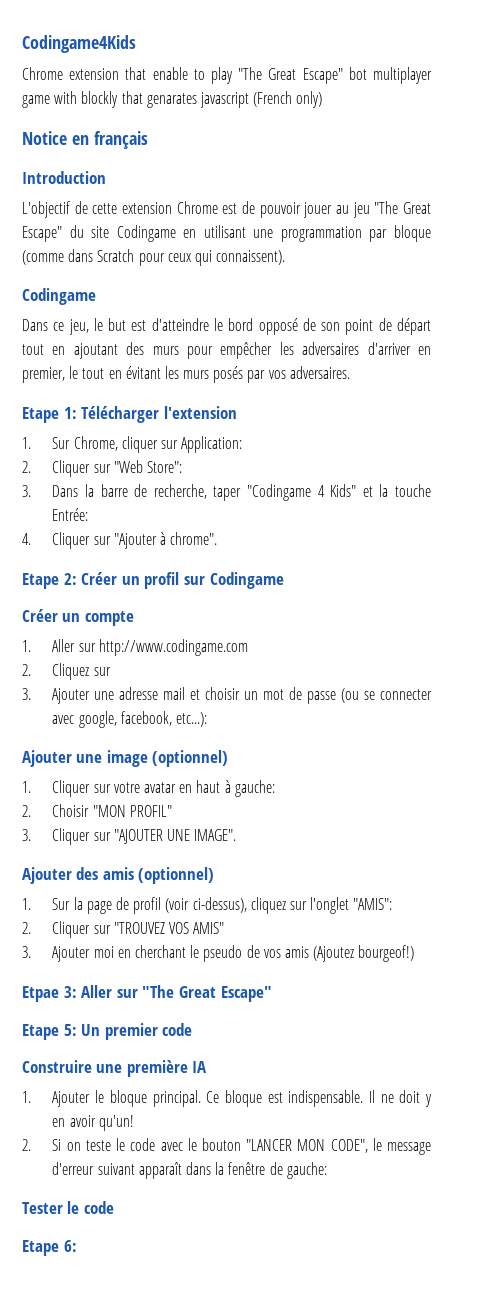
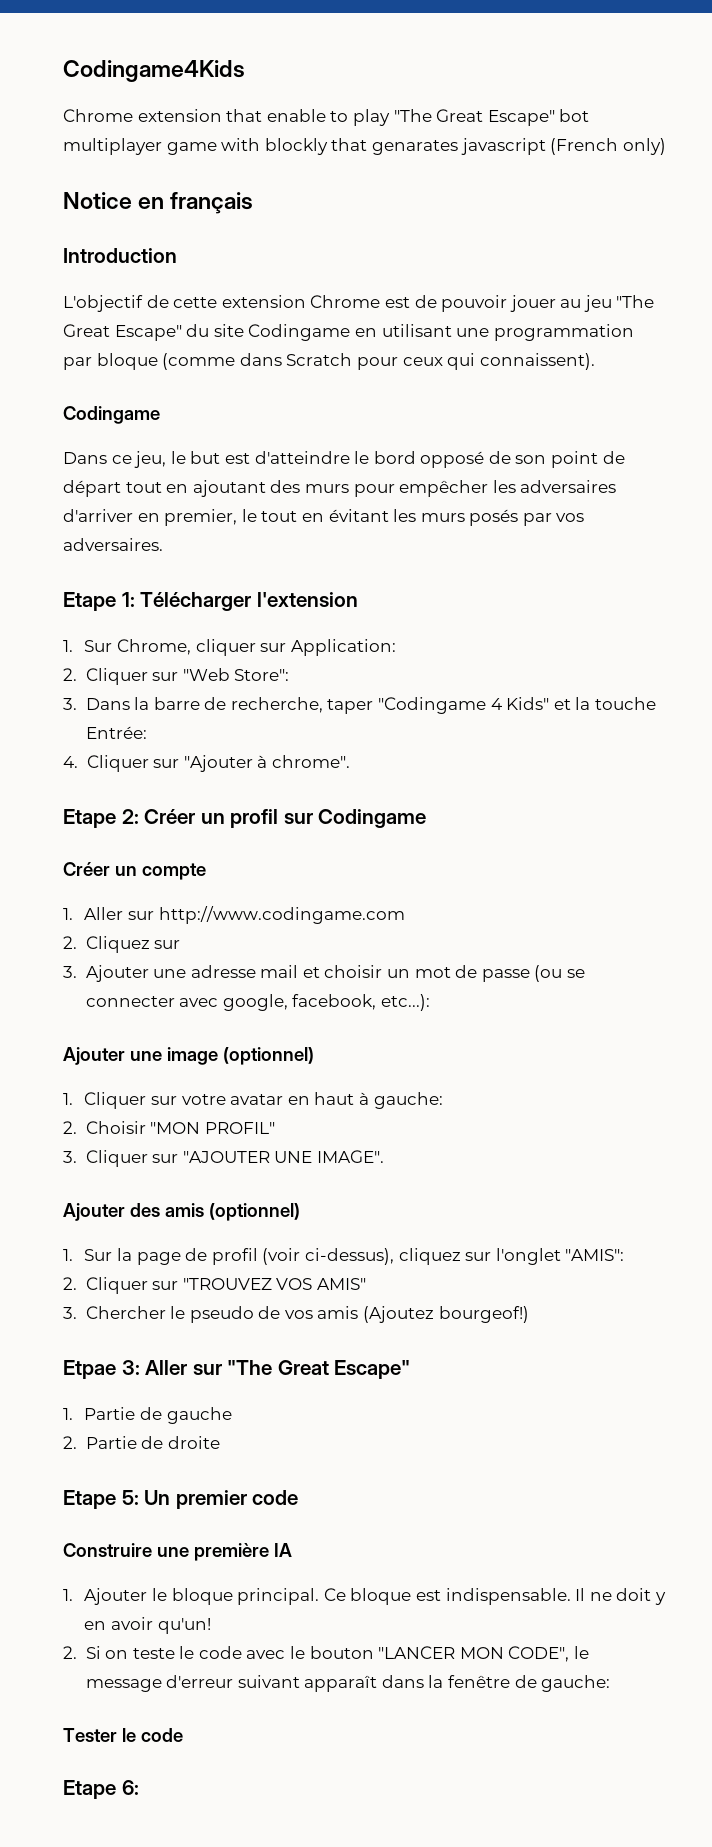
- 3. Ajouter moi en cherchant le pseudo de vos amis (Ajoutez bourgeof!)
+ 3. Chercher le pseudo de vos amis (Ajoutez bourgeof!)
+ 1. Partie de gauche
+ 2. Partie de droite

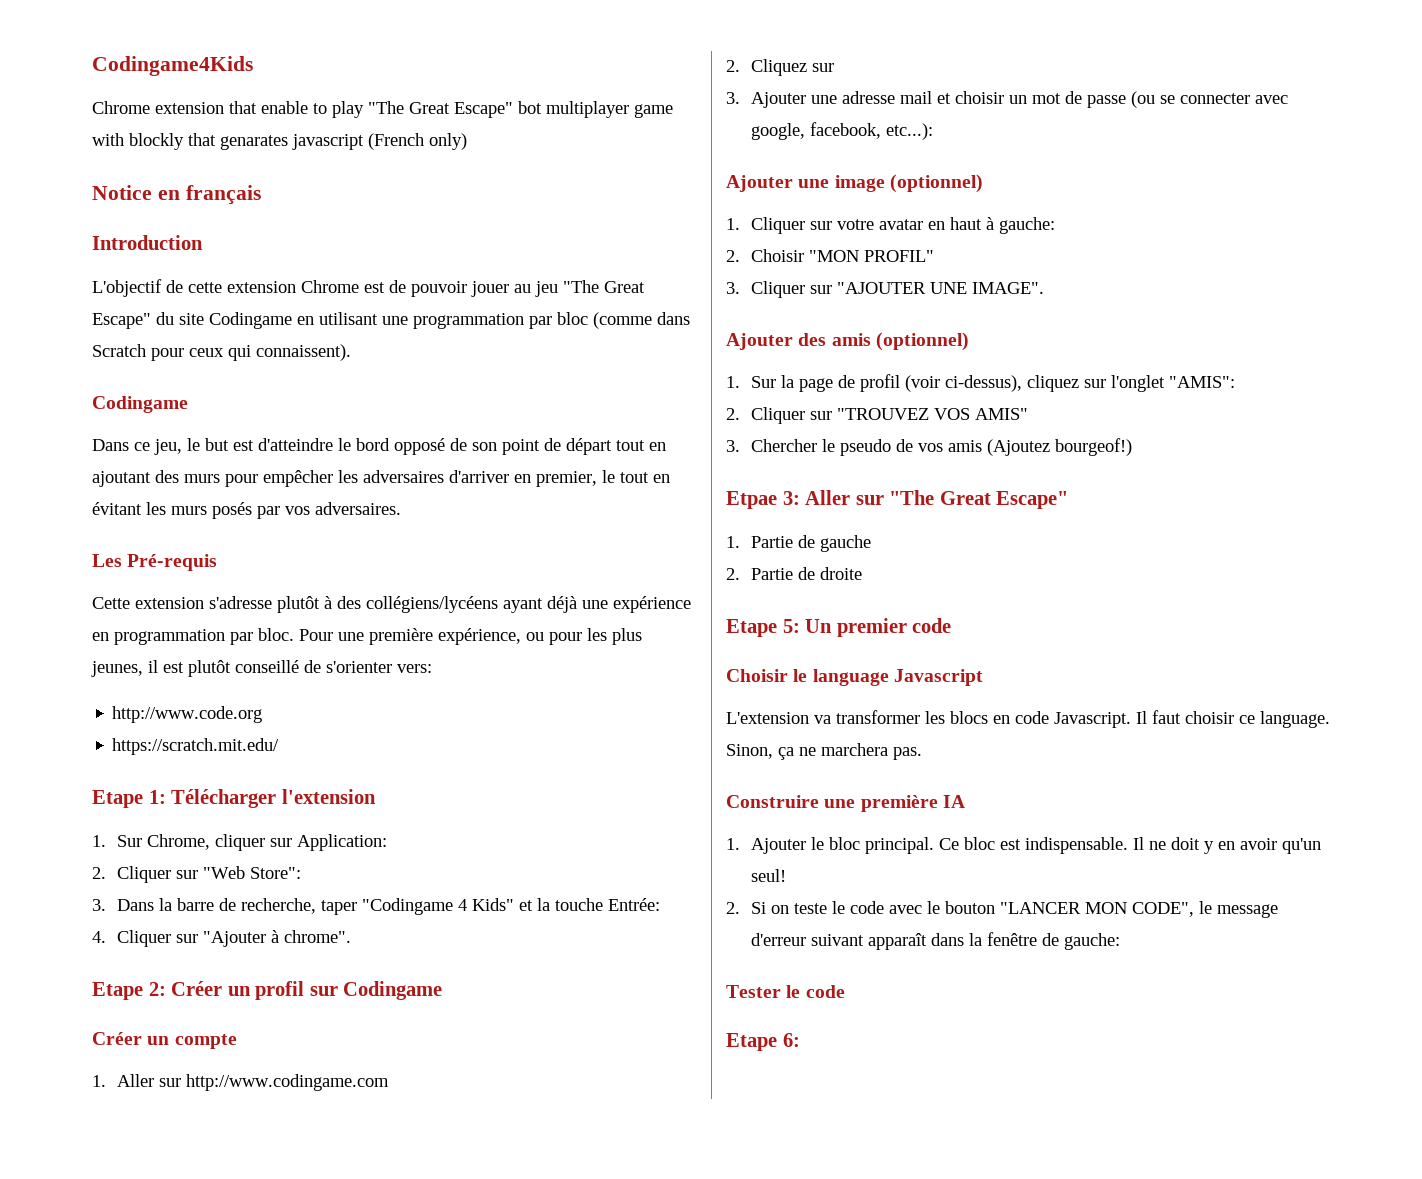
- L'objectif de cette extension Chrome est de pouvoir jouer au jeu "The Great Escape" du site Codingame en utilisant une programmation par bloque (comme dans Scratch pour ceux qui connaissent).
+ L'objectif de cette extension Chrome est de pouvoir jouer au jeu "The Great Escape" du site Codingame en utilisant une programmation par bloc (comme dans Scratch pour ceux qui connaissent).
+ Les Pré-requis
+ Cette extension s'adresse plutôt à des collégiens/lycéens ayant déjà une expérience en programmation par bloc. Pour une première expérience, ou pour les plus jeunes, il est plutôt conseillé de s'orienter vers:
+ http://www.code.org
+ https://scratch.mit.edu/
+ Choisir le language Javascript
+ L'extension va transformer les blocs en code Javascript. Il faut choisir ce language. Sinon, ça ne marchera pas.
- 1. Ajouter le bloque principal.
+ 1. Ajouter le bloc principal.
- Ce bloque est indispensable.
+ Ce bloc est indispensable.
- Il ne doit y en avoir qu'un!
+ Il ne doit y en avoir qu'un seul!

